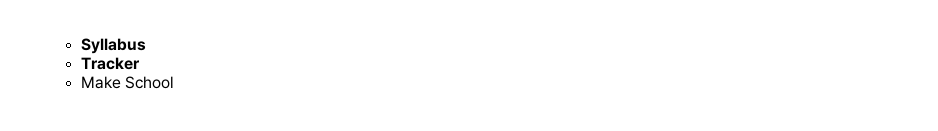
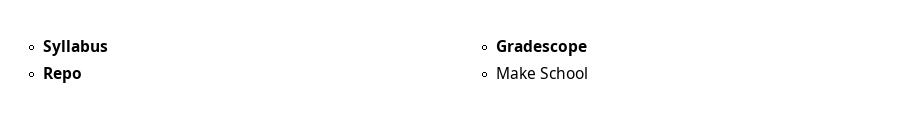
- Tracker
+ Repo
+ Gradescope

